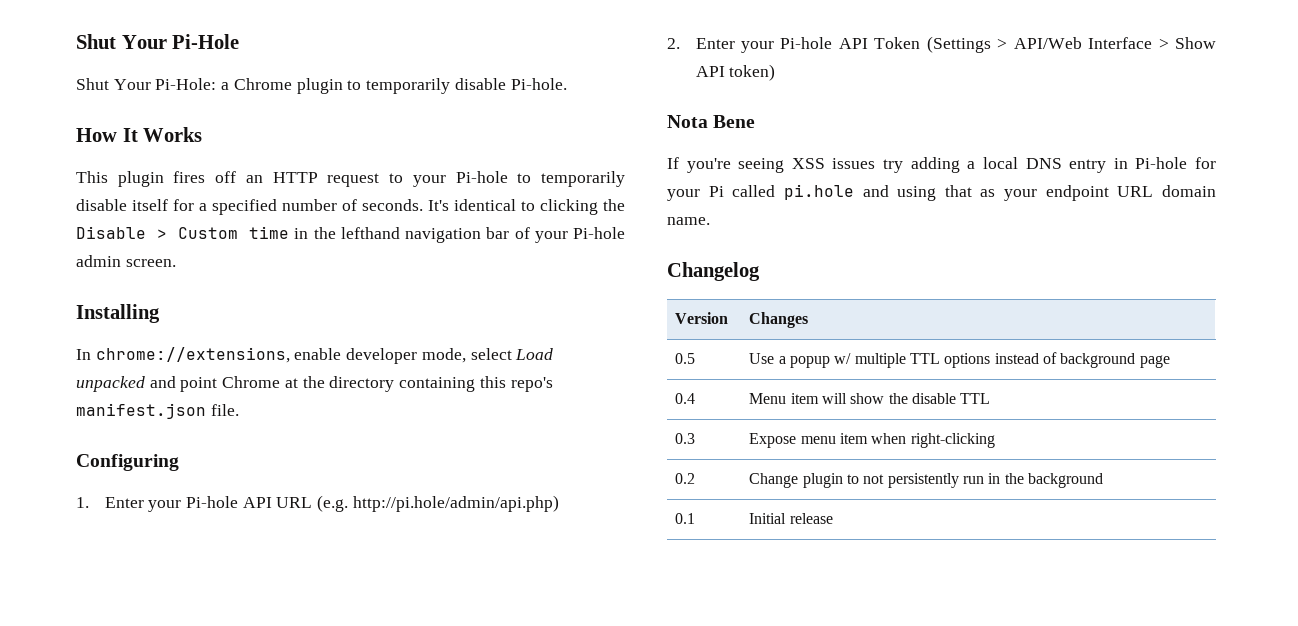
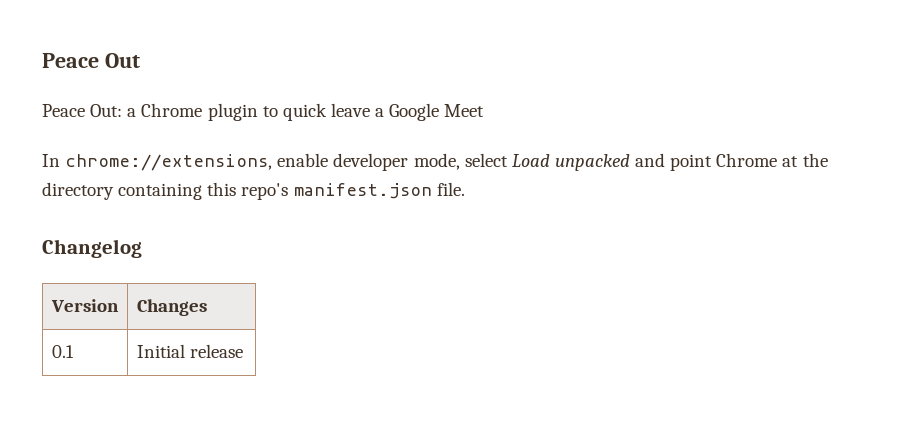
- Shut Your Pi-Hole
- Shut Your Pi-Hole: a Chrome plugin to temporarily disable Pi-hole.
- How It Works
- This plugin fires off an HTTP request to your Pi-hole to temporarily disable itself for a specified number of seconds. It's identical to clicking the Disable > Custom time in the lefthand navigation bar of your Pi-hole admin screen.
- Installing
+ Peace Out
+ Peace Out: a Chrome plugin to quick leave a Google Meet
- Configuring
- 1. Enter your Pi-hole API URL (e.g. http://pi.hole/admin/api.php)
- 2. Enter your Pi-hole API Token (Settings > API/Web Interface > Show API token)
- Nota Bene
- If you're seeing XSS issues try adding a local DNS entry in Pi-hole for your Pi called pi.hole and using that as your endpoint URL domain name.
  Changelog
  Version | Changes
- 0.5 | Use a popup w/ multiple TTL options instead of background page
- 0.4 | Menu item will show the disable TTL
- 0.3 | Expose menu item when right-clicking
- 0.2 | Change plugin to not persistently run in the background

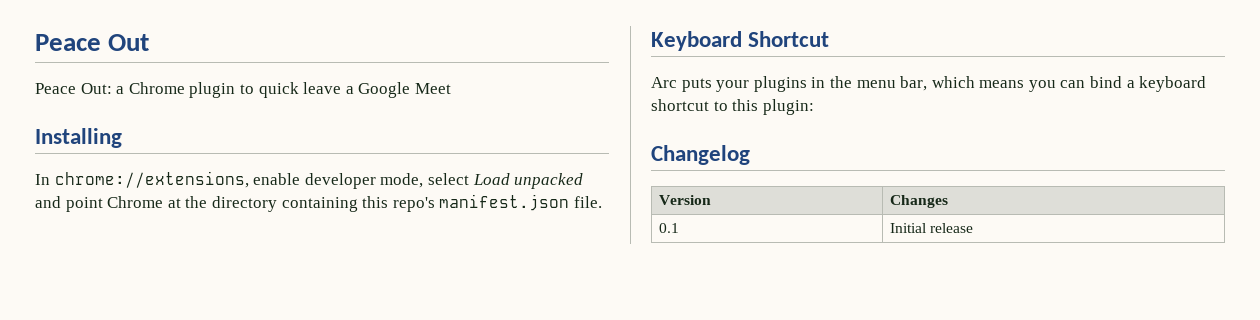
+ Installing
+ Keyboard Shortcut
+ Arc puts your plugins in the menu bar, which means you can bind a keyboard shortcut to this plugin:

